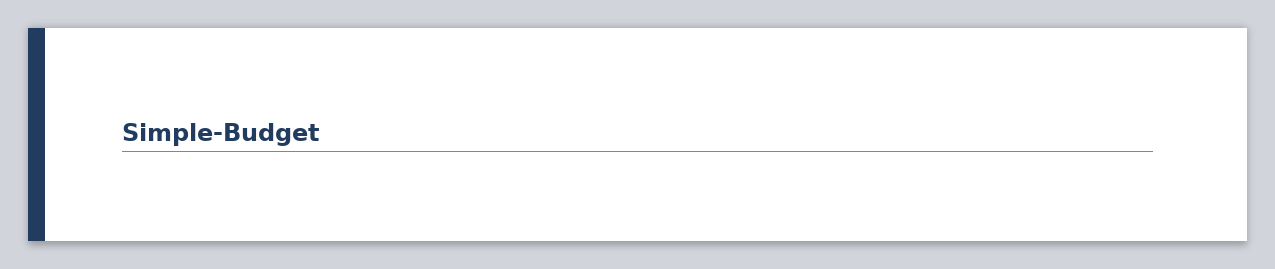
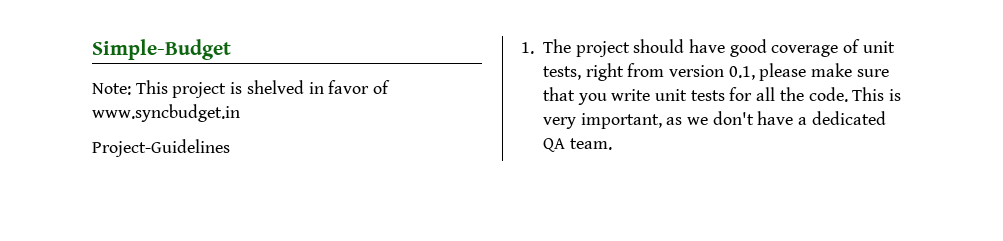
+ Note: This project is shelved in favor of www.syncbudget.in
+ Project-Guidelines
+ 1. The project should have good coverage of unit tests, right from version 0.1, please make sure that you write unit tests for all the code. This is very important, as we don't have a dedicated QA team.

